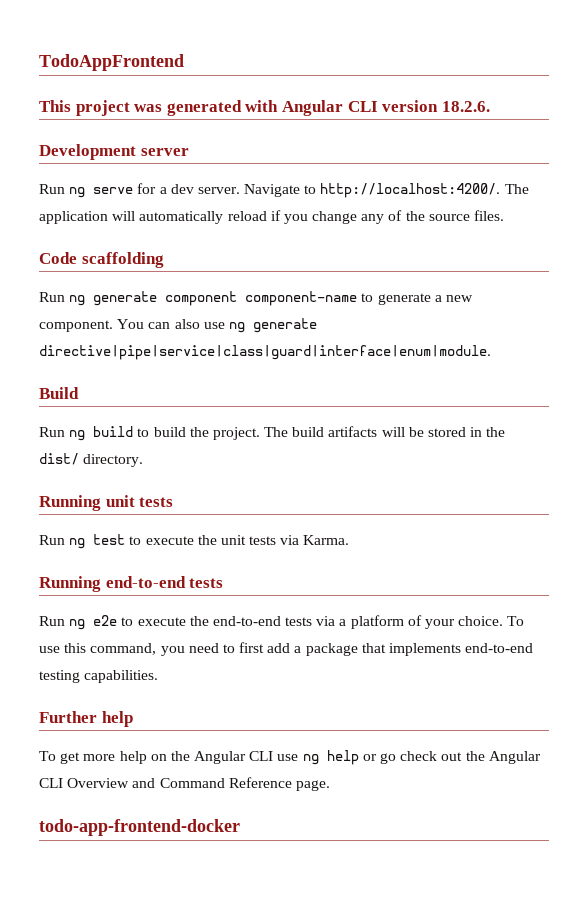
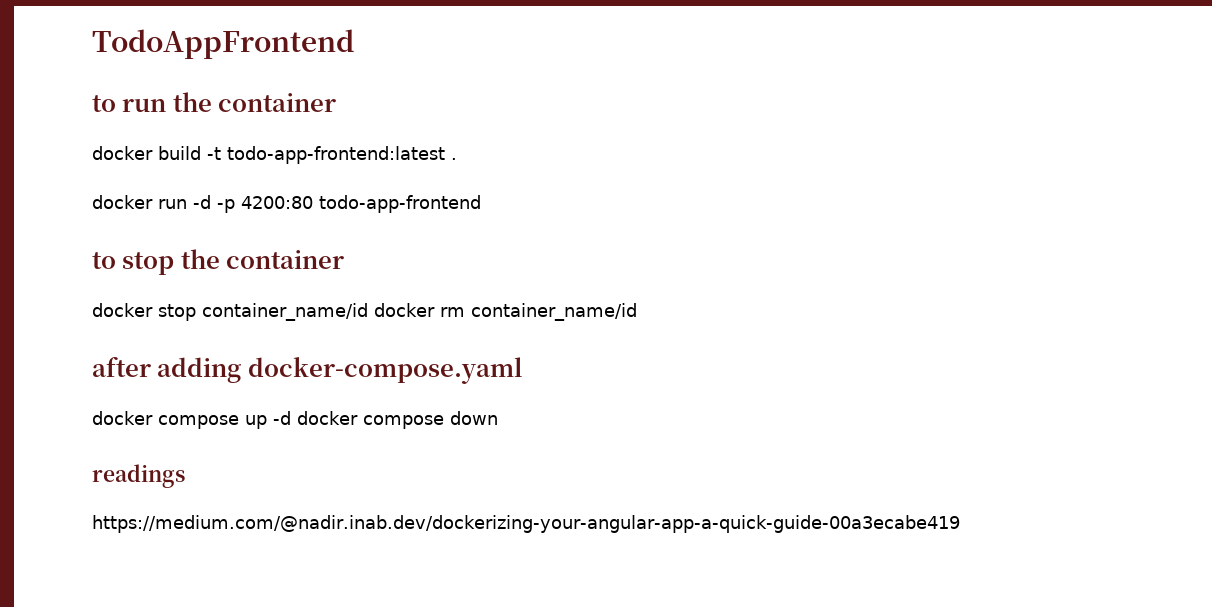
- This project was generated with Angular CLI version 18.2.6.
- Development server
- Run ng serve for a dev server. Navigate to http://localhost:4200/. The application will automatically reload if you change any of the source files.
- Code scaffolding
- Run ng generate component component-name to generate a new component. You can also use ng generate directive|pipe|service|class|guard|interface|enum|module.
- Build
- Run ng build to build the project. The build artifacts will be stored in the dist/ directory.
- Running unit tests
- Run ng test to execute the unit tests via Karma.
- Running end-to-end tests
- Run ng e2e to execute the end-to-end tests via a platform of your choice. To use this command, you need to first add a package that implements end-to-end testing capabilities.
- Further help
- To get more help on the Angular CLI use ng help or go check out the Angular CLI Overview and Command Reference page.
- todo-app-frontend-docker
+ to run the container
+ docker build -t todo-app-frontend:latest .
+ docker run -d -p 4200:80 todo-app-frontend
+ to stop the container
+ docker stop container_name/id docker rm container_name/id
+ after adding docker-compose.yaml
+ docker compose up -d docker compose down
+ readings
+ https://medium.com/@nadir.inab.dev/dockerizing-your-angular-app-a-quick-guide-00a3ecabe419

